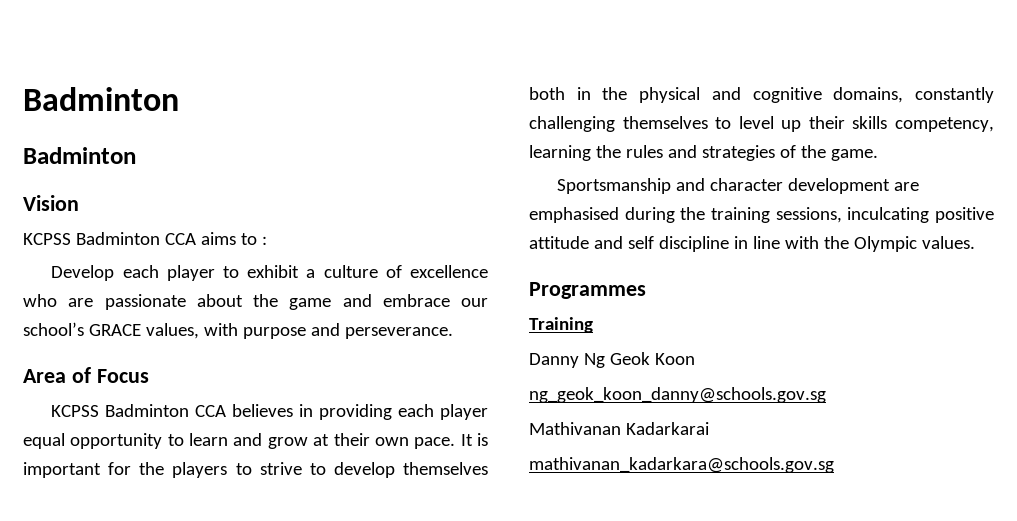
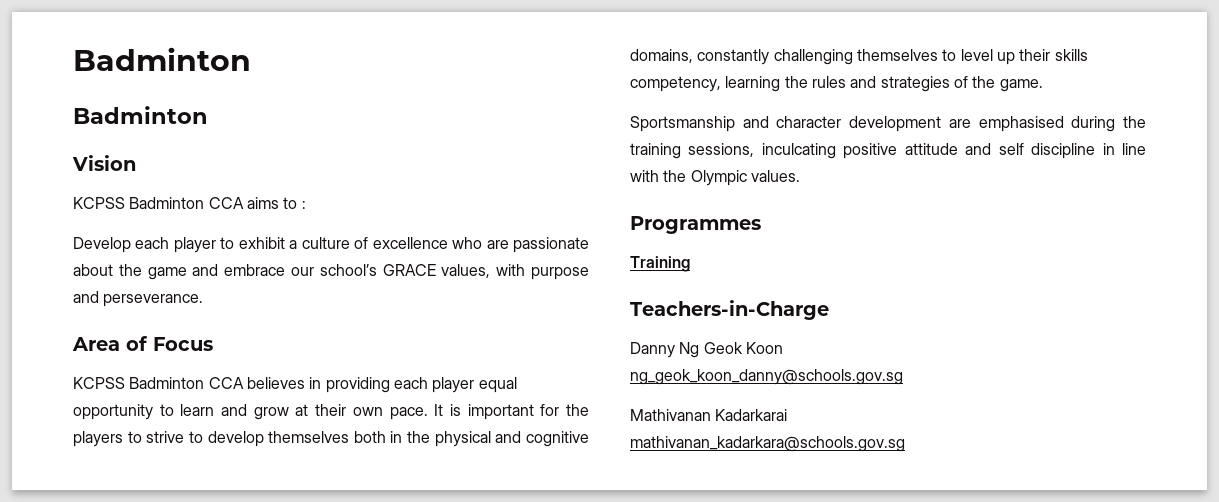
+ Teachers-in-Charge

